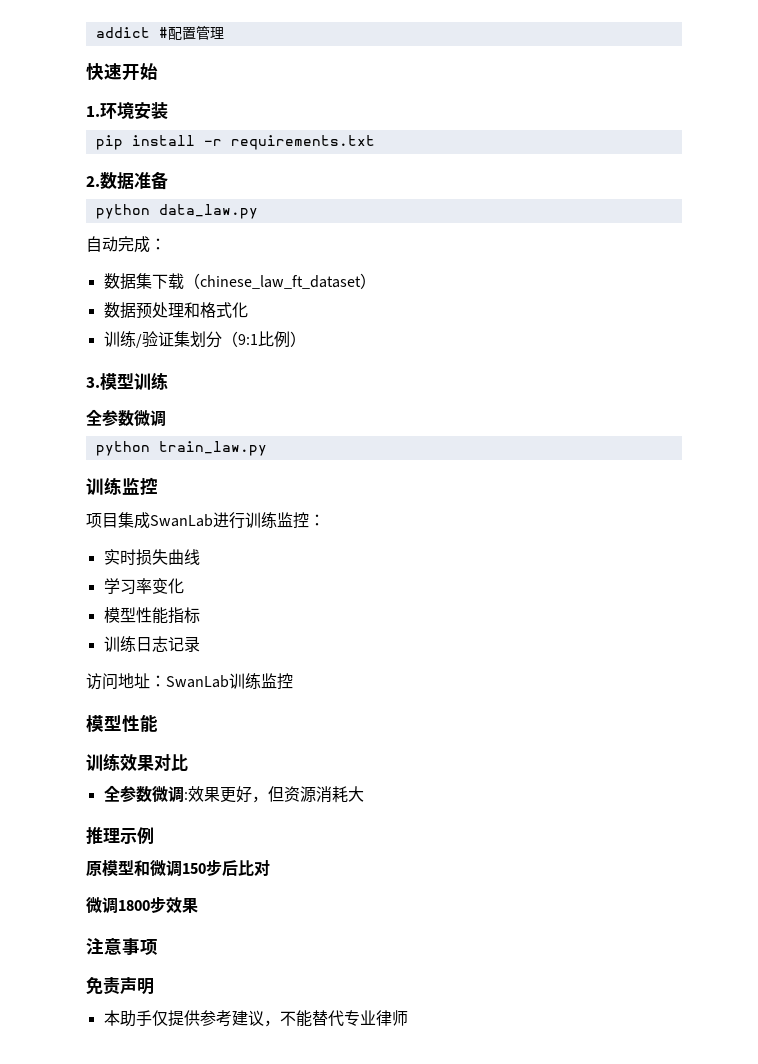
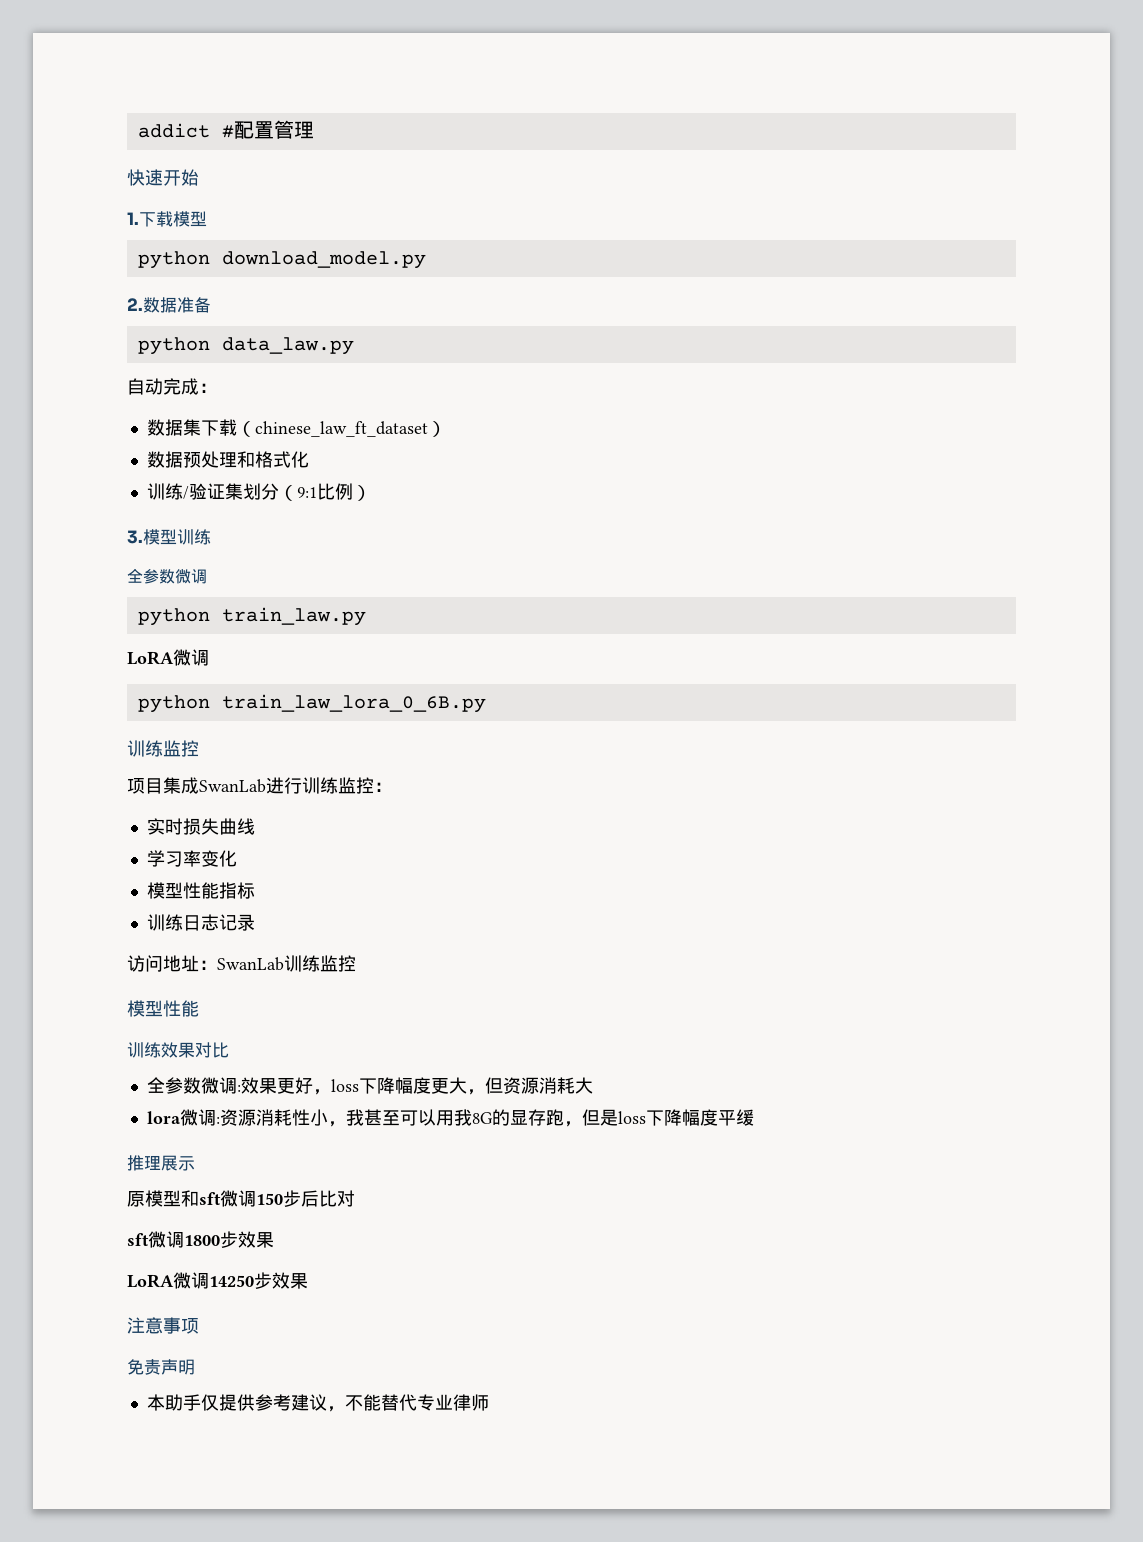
- 1.环境安装
- pip install -r requirements.txt
+ 1.下载模型
+ python download_model.py
  python train_law.py
+ LoRA微调
+ python train_law_lora_0_6B.py
- 全参数微调:效果更好，但资源消耗大
+ 全参数微调:效果更好，loss下降幅度更大，但资源消耗大
+ lora微调:资源消耗性小，我甚至可以用我8G的显存跑，但是loss下降幅度平缓
- 推理示例
+ 推理展示
- 原模型和微调150步后比对
+ 原模型和sft微调150步后比对
- 微调1800步效果
+ sft微调1800步效果
+ LoRA微调14250步效果

